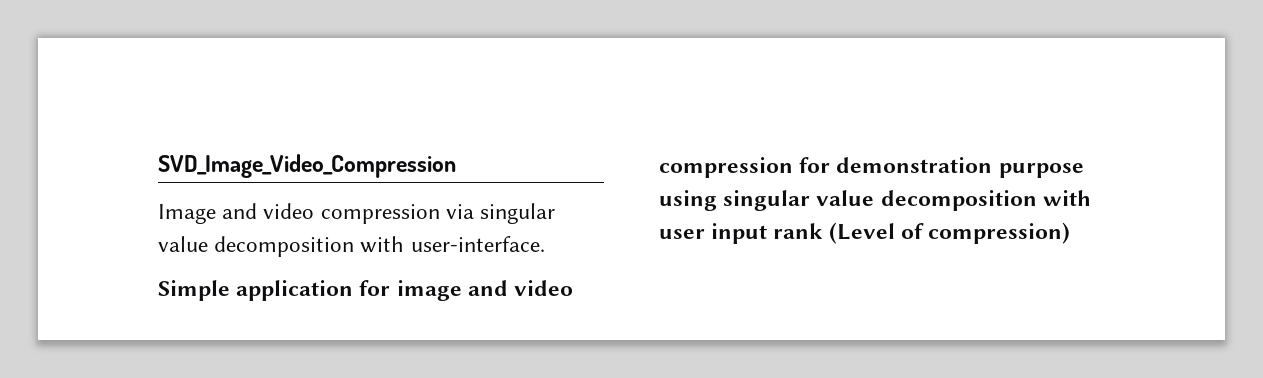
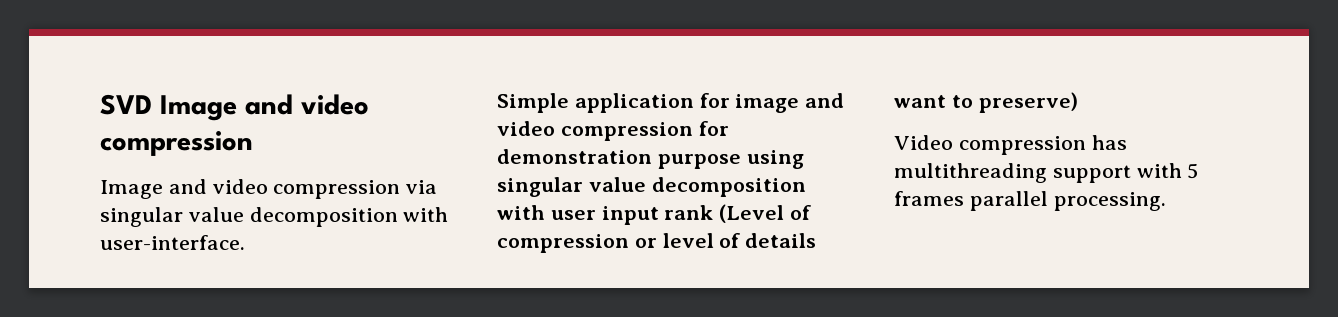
- SVD_Image_Video_Compression
+ SVD Image and video compression
- Simple application for image and video compression for demonstration purpose using singular value decomposition with user input rank (Level of compression)
+ Simple application for image and video compression for demonstration purpose using singular value decomposition with user input rank (Level of compression or level of details want to preserve)
+ Video compression has multithreading support with 5 frames parallel processing.

